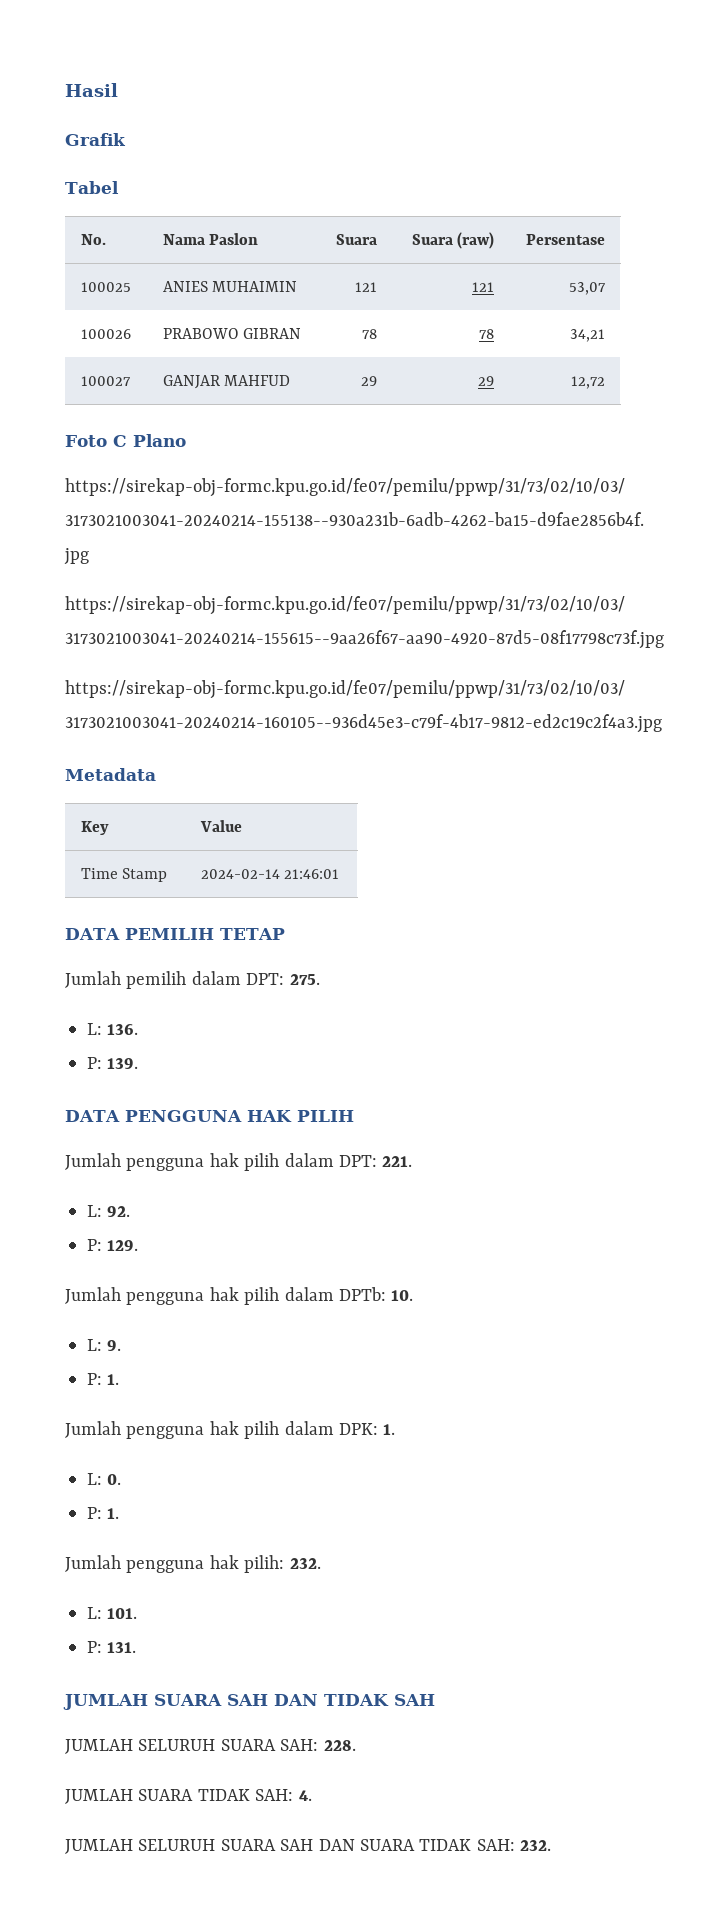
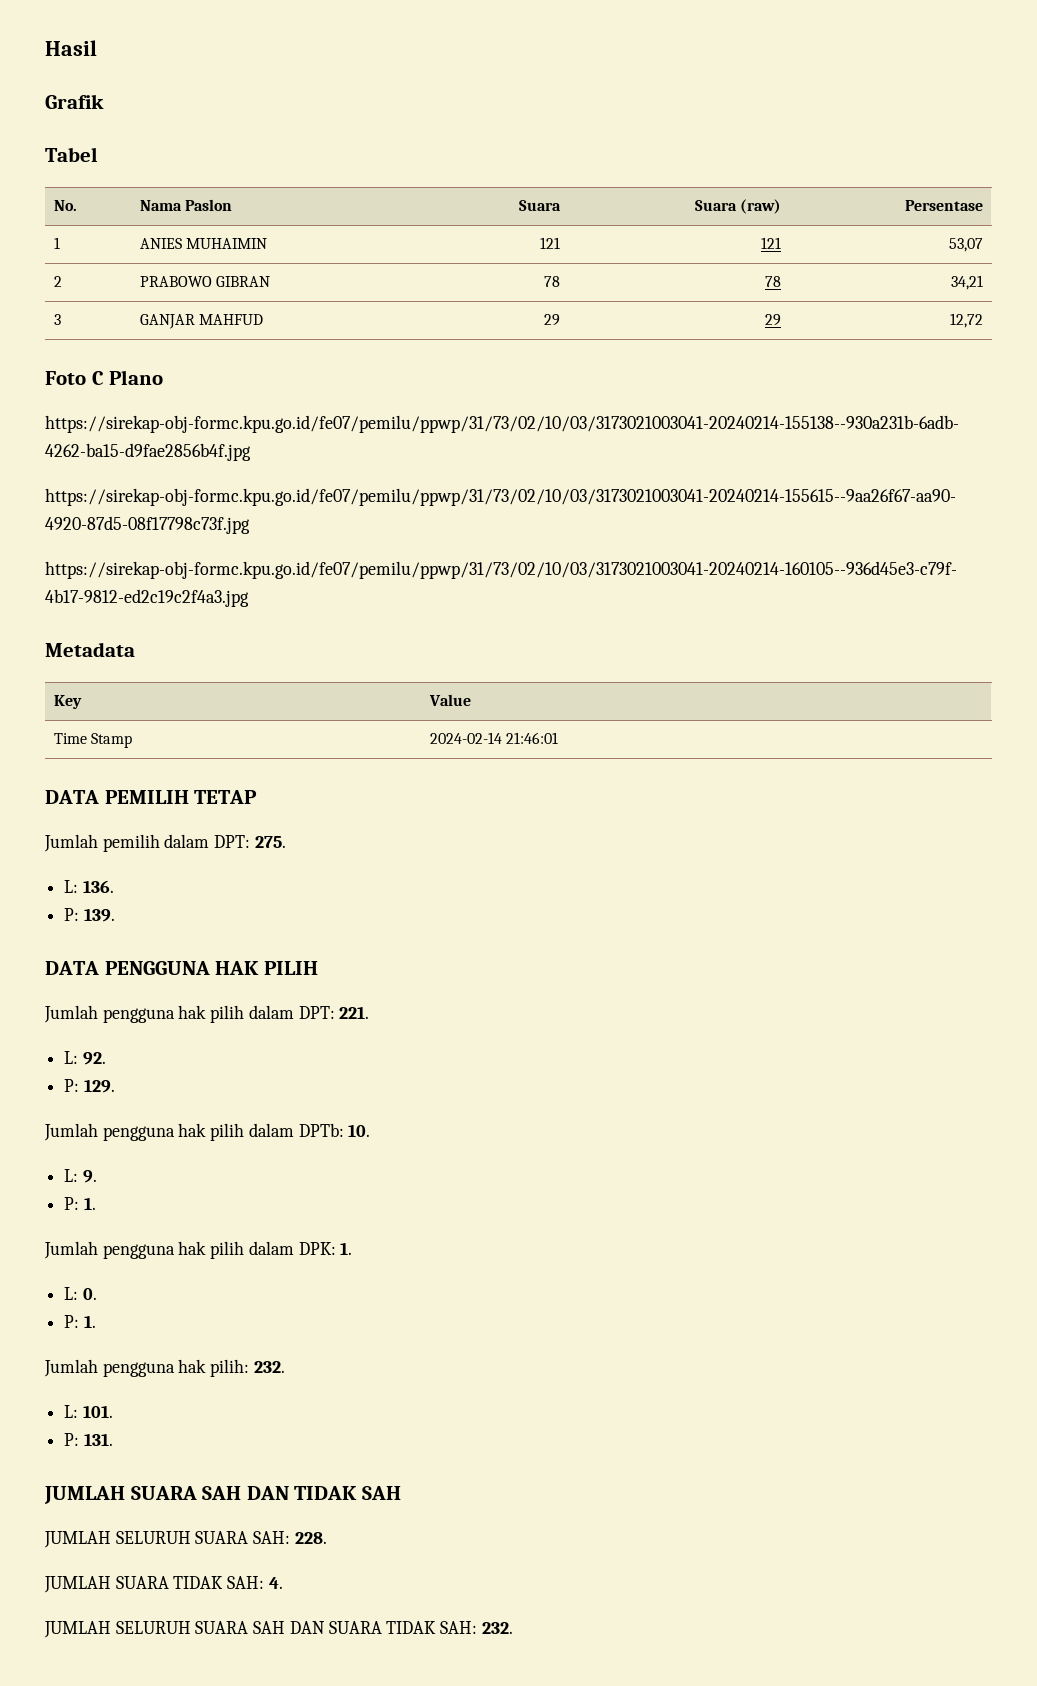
- 100025 | ANIES MUHAIMIN | 121 | 121 | 53,07
+ 1 | ANIES MUHAIMIN | 121 | 121 | 53,07
- 100026 | PRABOWO GIBRAN | 78 | 78 | 34,21
+ 2 | PRABOWO GIBRAN | 78 | 78 | 34,21
- 100027 | GANJAR MAHFUD | 29 | 29 | 12,72
+ 3 | GANJAR MAHFUD | 29 | 29 | 12,72

